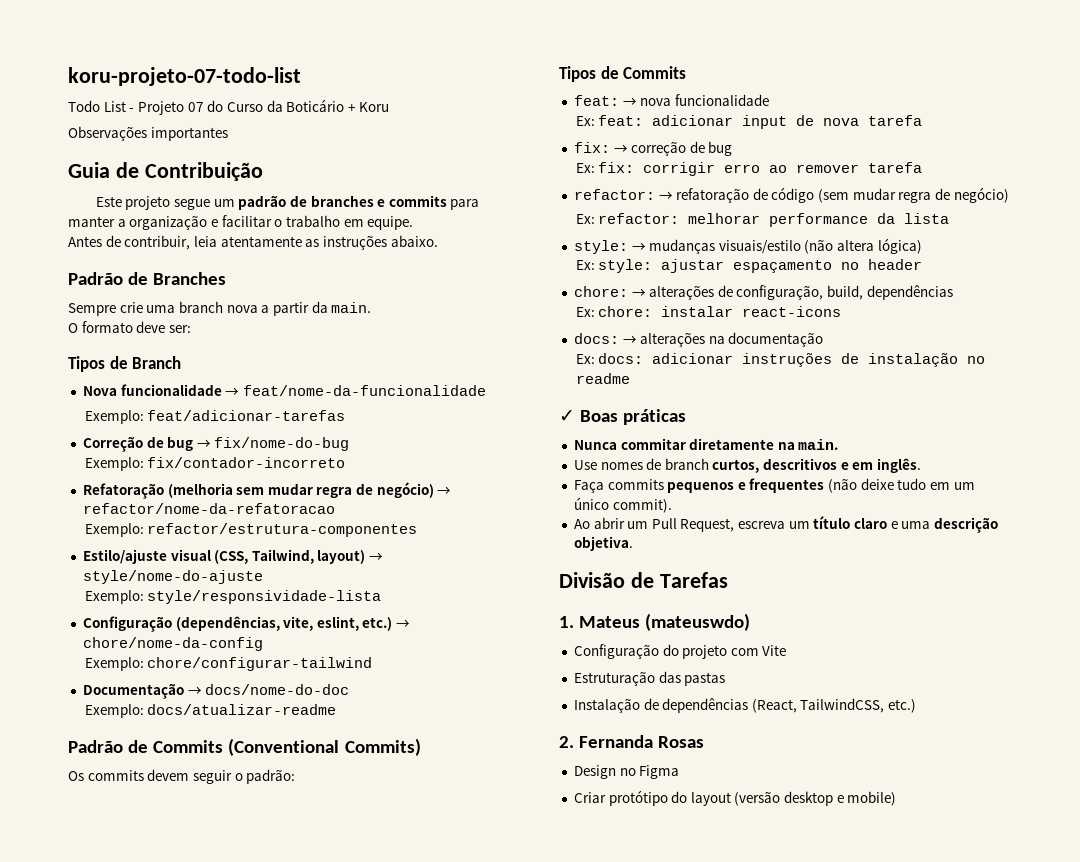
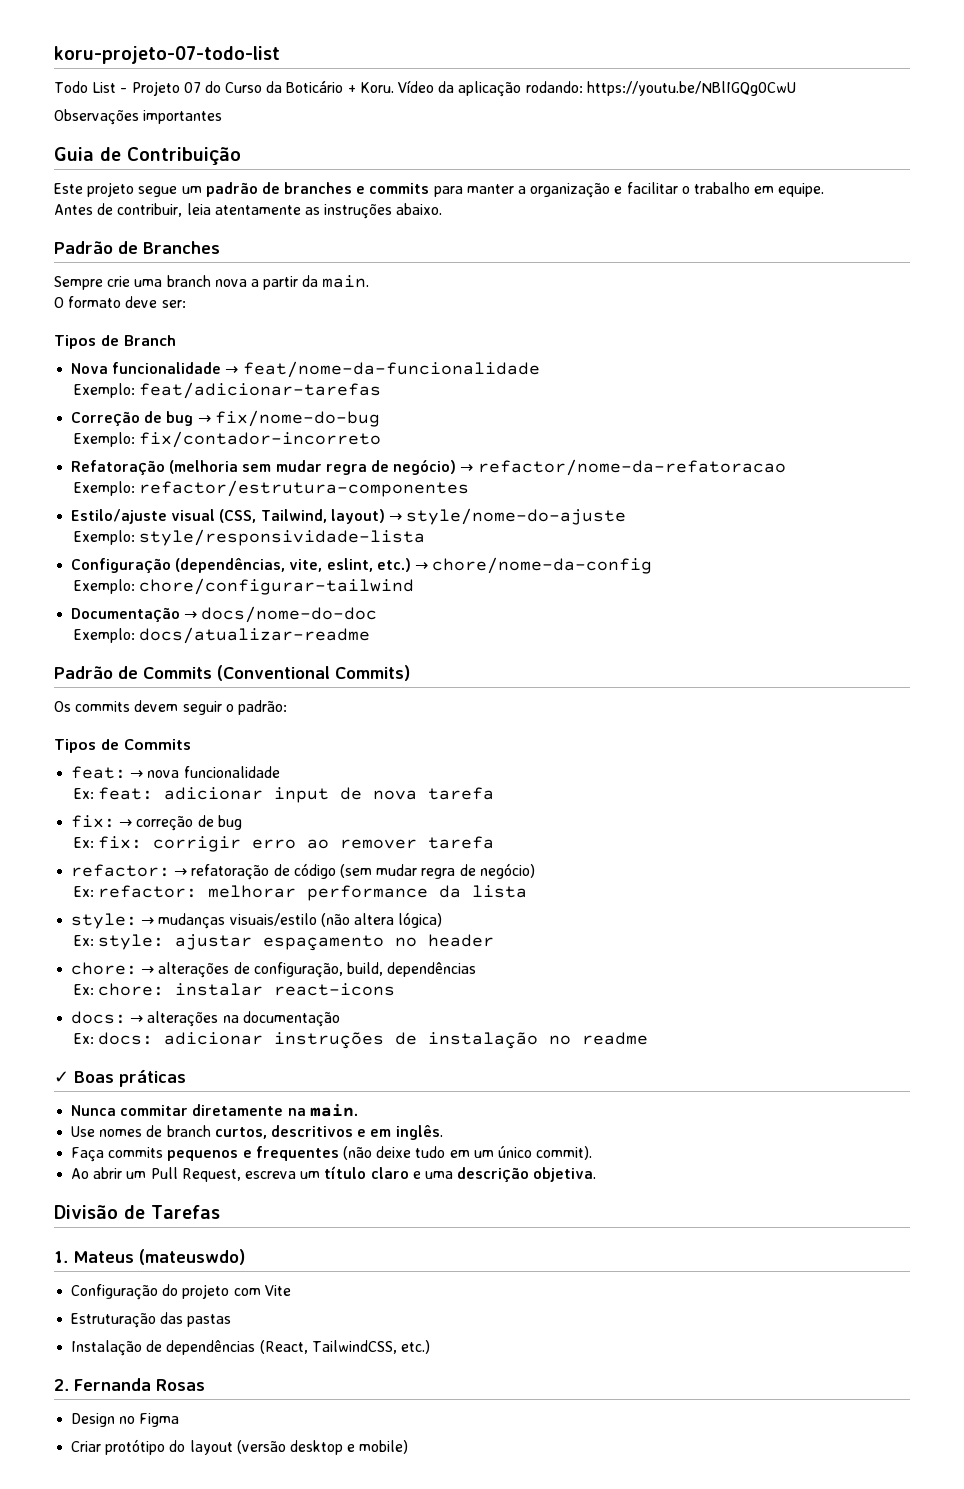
- Todo List - Projeto 07 do Curso da Boticário + Koru
+ Todo List - Projeto 07 do Curso da Boticário + Koru. Vídeo da aplicação rodando: https://youtu.be/NBlIGQg0CwU

